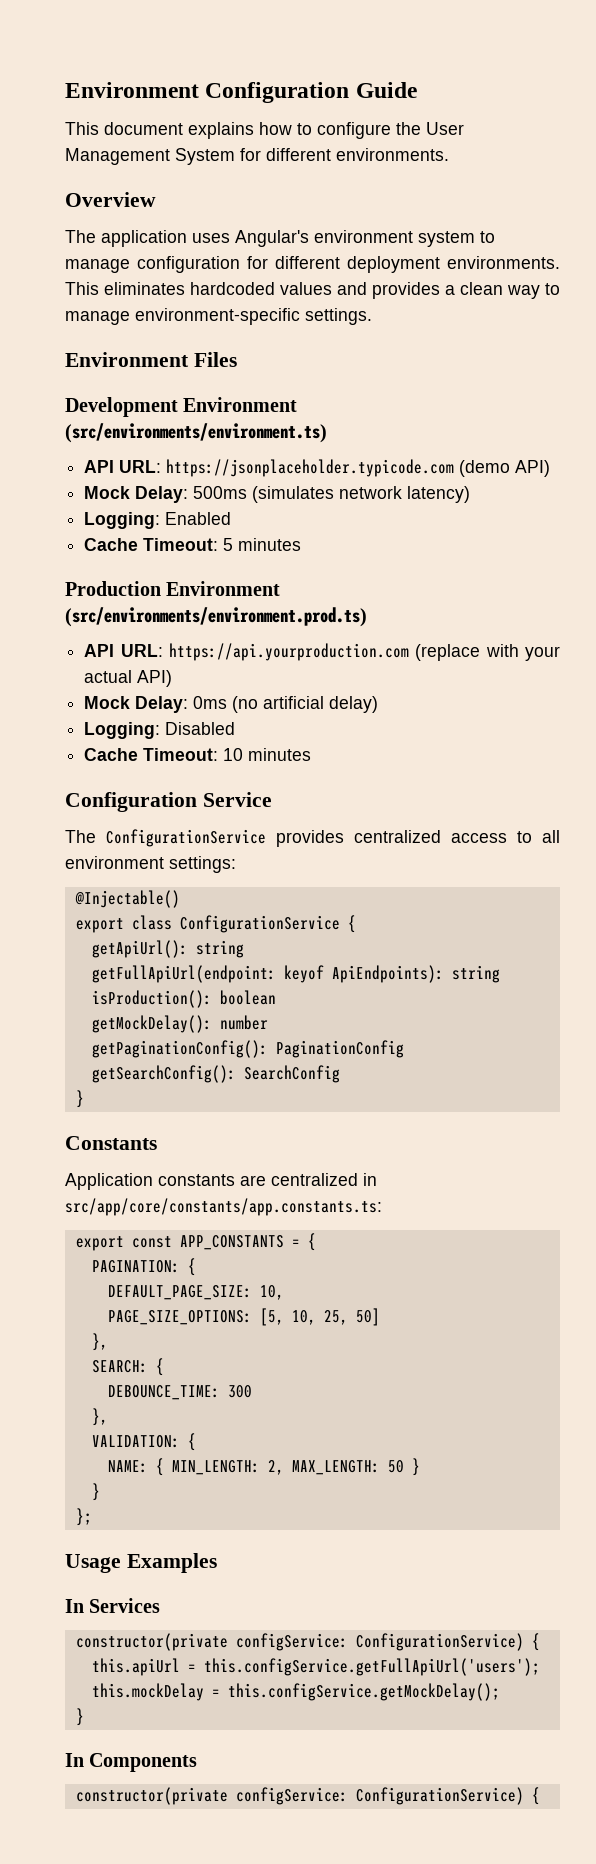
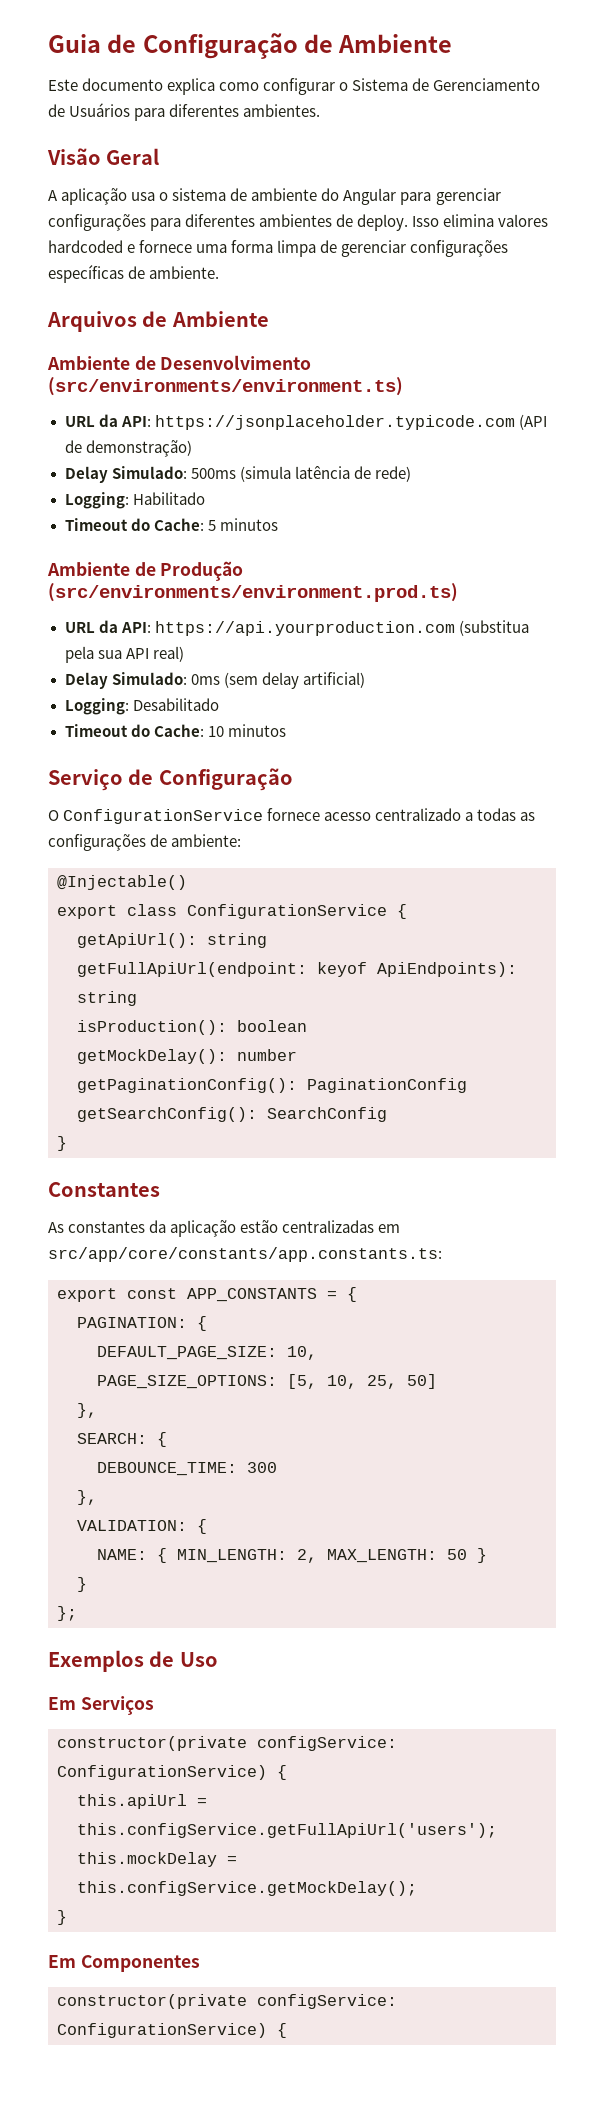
- Environment Configuration Guide
- This document explains how to configure the User Management System for different environments.
- Overview
- The application uses Angular's environment system to manage configuration for different deployment environments. This eliminates hardcoded values and provides a clean way to manage environment-specific settings.
- Environment Files
- Development Environment (src/environments/environment.ts)
- API URL: https://jsonplaceholder.typicode.com (demo API)
- Mock Delay: 500ms (simulates network latency)
- Logging: Enabled
- Cache Timeout: 5 minutes
- Production Environment (src/environments/environment.prod.ts)
- API URL: https://api.yourproduction.com (replace with your actual API)
- Mock Delay: 0ms (no artificial delay)
- Logging: Disabled
- Cache Timeout: 10 minutes
- Configuration Service
- The ConfigurationService provides centralized access to all environment settings:
+ Guia de Configuração de Ambiente
+ Este documento explica como configurar o Sistema de Gerenciamento de Usuários para diferentes ambientes.
+ Visão Geral
+ A aplicação usa o sistema de ambiente do Angular para gerenciar configurações para diferentes ambientes de deploy. Isso elimina valores hardcoded e fornece uma forma limpa de gerenciar configurações específicas de ambiente.
+ Arquivos de Ambiente
+ Ambiente de Desenvolvimento (src/environments/environment.ts)
+ URL da API: https://jsonplaceholder.typicode.com (API de demonstração)
+ Delay Simulado: 500ms (simula latência de rede)
+ Logging: Habilitado
+ Timeout do Cache: 5 minutos
+ Ambiente de Produção (src/environments/environment.prod.ts)
+ URL da API: https://api.yourproduction.com (substitua pela sua API real)
+ Delay Simulado: 0ms (sem delay artificial)
+ Logging: Desabilitado
+ Timeout do Cache: 10 minutos
+ Serviço de Configuração
+ O ConfigurationService fornece acesso centralizado a todas as configurações de ambiente:
- Constants
- Application constants are centralized in src/app/core/constants/app.constants.ts:
+ Constantes
+ As constantes da aplicação estão centralizadas em src/app/core/constants/app.constants.ts:
- Usage Examples
- In Services
+ Exemplos de Uso
+ Em Serviços
- In Components
+ Em Componentes

